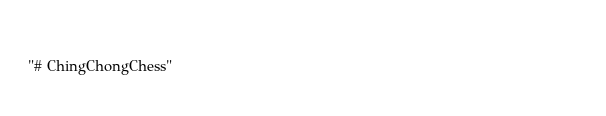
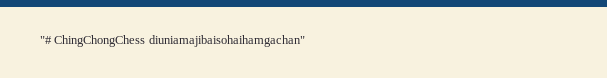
- "# ChingChongChess"
+ "# ChingChongChess diuniamajibaisohaihamgachan"

